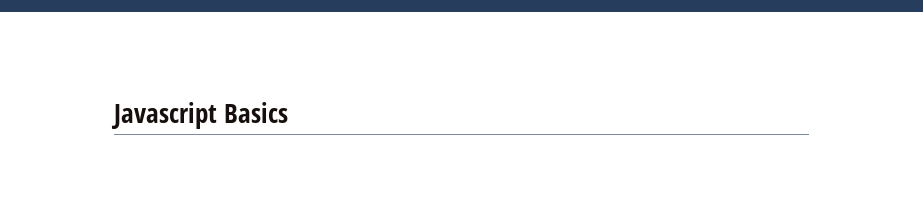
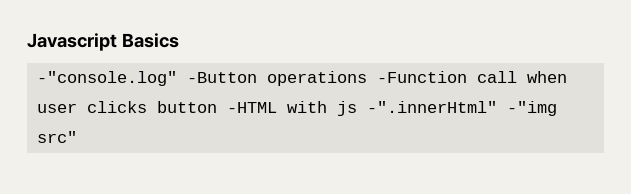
+ -"console.log" -Button operations -Function call when user clicks button -HTML with js -".innerHtml" -"img src"

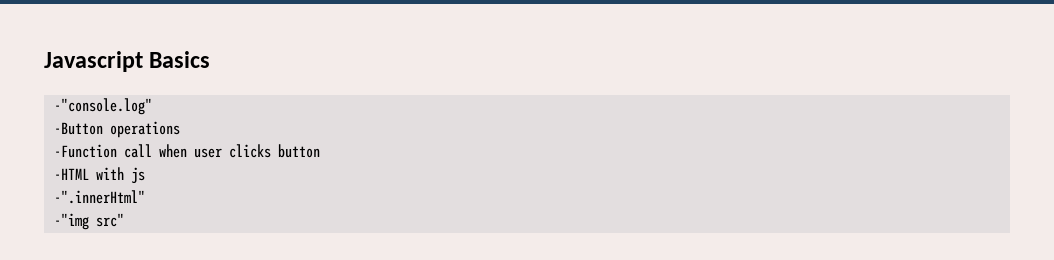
- -"console.log" -Button operations -Function call when user clicks button -HTML with js -".innerHtml" -"img src"
+ -"console.log"
+ -Button operations
+ -Function call when user clicks button
+ -HTML with js
+ -".innerHtml"
+ -"img src"

